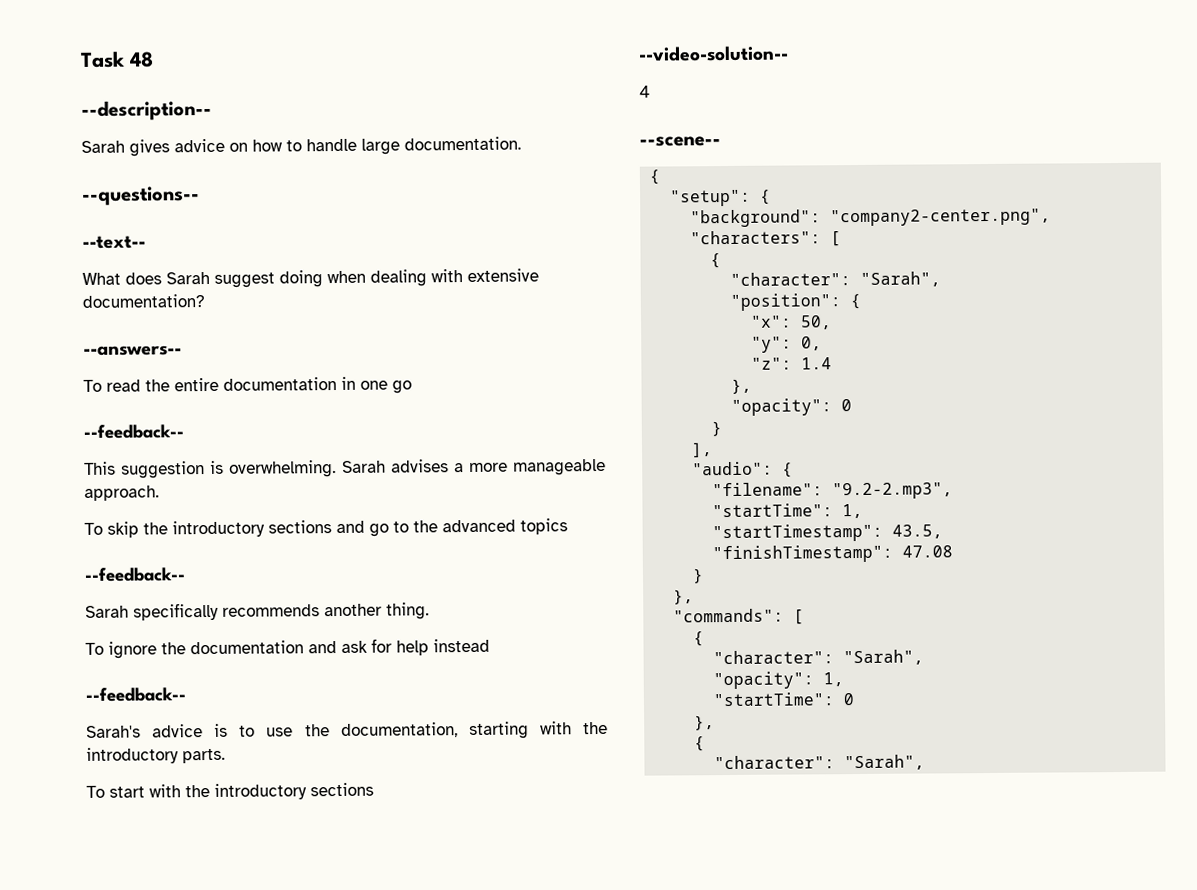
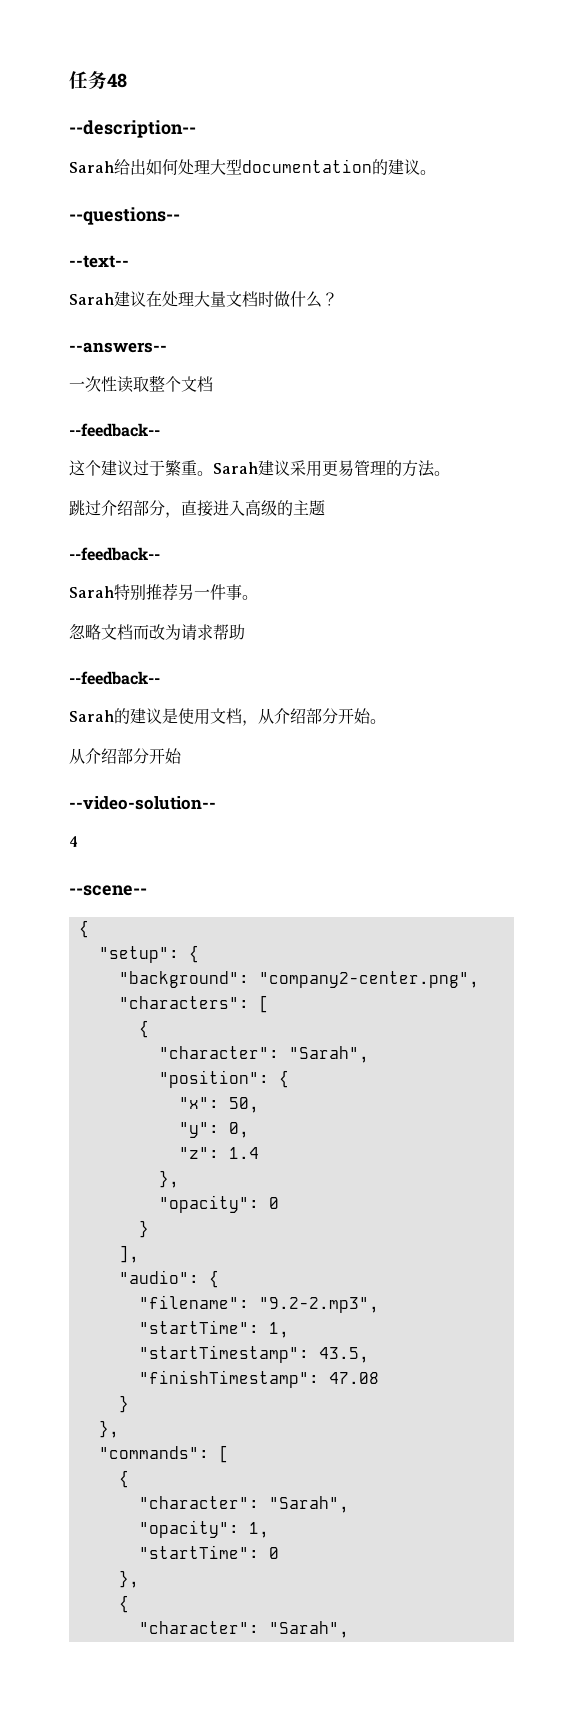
- Task 48
+ 任务48
- Sarah gives advice on how to handle large documentation.
+ Sarah给出如何处理大型documentation的建议。
  --questions--
  --text--
- What does Sarah suggest doing when dealing with extensive documentation?
+ Sarah建议在处理大量文档时做什么？
  --answers--
- To read the entire documentation in one go
+ 一次性读取整个文档
  --feedback--
- This suggestion is overwhelming. Sarah advises a more manageable approach.
- To skip the introductory sections and go to the advanced topics
+ 这个建议过于繁重。Sarah建议采用更易管理的方法。
+ 跳过介绍部分，直接进入高级的主题
  --feedback--
- Sarah specifically recommends another thing.
- To ignore the documentation and ask for help instead
+ Sarah特别推荐另一件事。
+ 忽略文档而改为请求帮助
  --feedback--
- Sarah's advice is to use the documentation, starting with the introductory parts.
- To start with the introductory sections
+ Sarah的建议是使用文档，从介绍部分开始。
+ 从介绍部分开始

